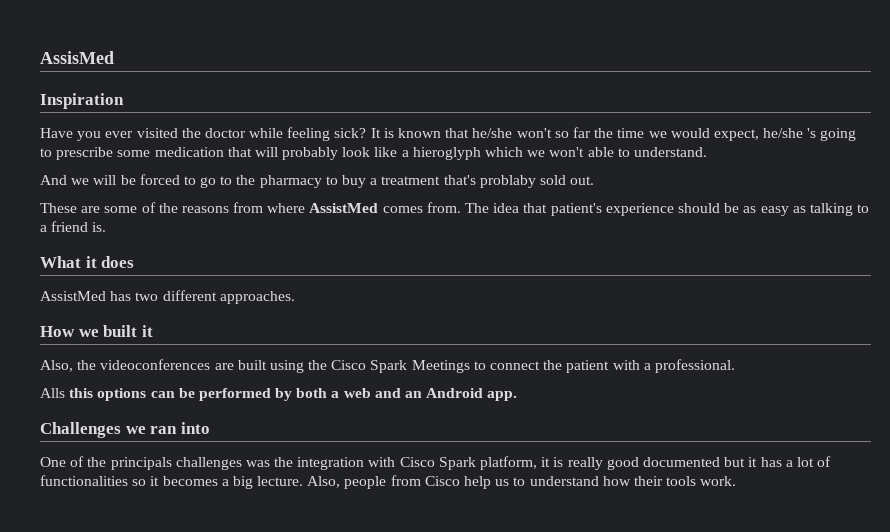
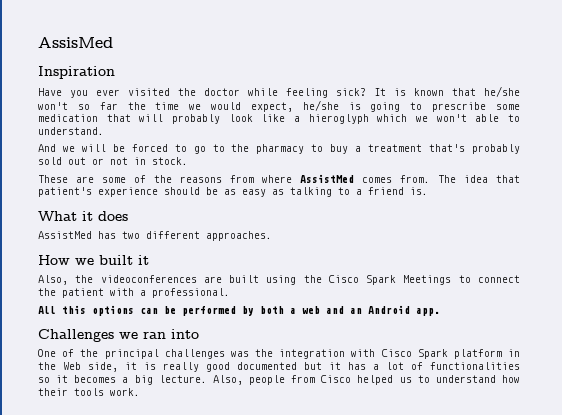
- It is known that he/she won't so far the time we would expect, he/she 's going to prescribe some medication that will probably look like a hieroglyph which we won't able to understand.
+ It is known that he/she won't so far the time we would expect, he/she is going to prescribe some medication that will probably look like a hieroglyph which we won't able to understand.
- And we will be forced to go to the pharmacy to buy a treatment that's problaby sold out.
+ And we will be forced to go to the pharmacy to buy a treatment that's probably sold out or not in stock.
- Alls this options can be performed by both a web and an Android app.
+ All this options can be performed by both a web and an Android app.
- One of the principals challenges was the integration with Cisco Spark platform, it is really good documented but it has a lot of functionalities so it becomes a big lecture.
+ One of the principal challenges was the integration with Cisco Spark platform in the Web side, it is really good documented but it has a lot of functionalities so it becomes a big lecture.
- Also, people from Cisco help us to understand how their tools work.
+ Also, people from Cisco helped us to understand how their tools work.

